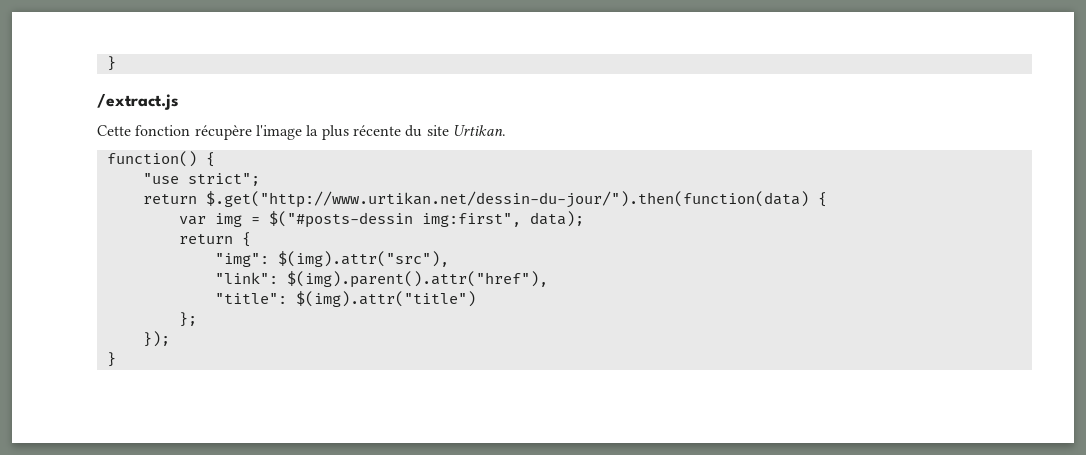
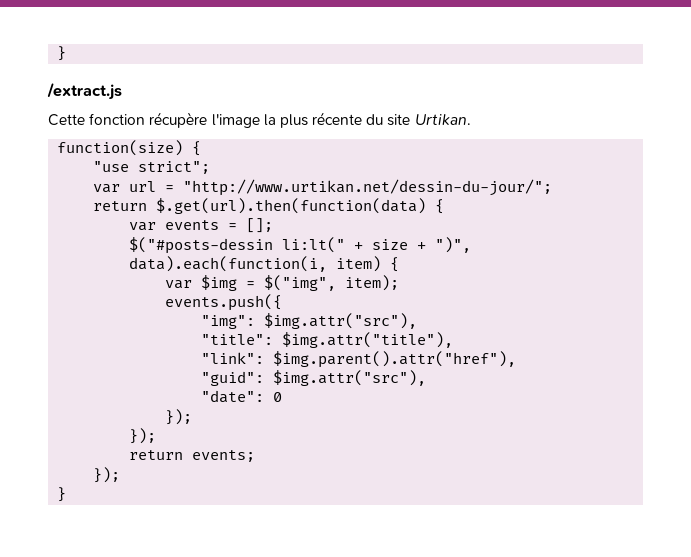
- function() {
+ function(size) {
- return $.get("http://www.urtikan.net/dessin-du-jour/").then(function(data) {
- var img = $("#posts-dessin img:first", data);
- return {
- "img": $(img).attr("src"),
- "link": $(img).parent().attr("href"),
- "title": $(img).attr("title")
- };
+ var url = "http://www.urtikan.net/dessin-du-jour/";
+ return $.get(url).then(function(data) {
+ var events = [];
+ $("#posts-dessin li:lt(" + size + ")", data).each(function(i, item) {
+ var $img = $("img", item);
+ events.push({
+ "img": $img.attr("src"),
+ "title": $img.attr("title"),
+ "link": $img.parent().attr("href"),
+ "guid": $img.attr("src"),
+ "date": 0
+ });
+ });
+ return events;

